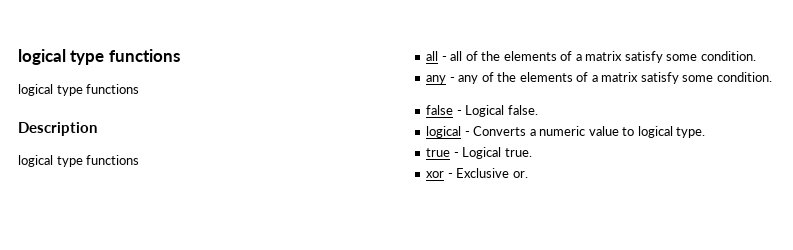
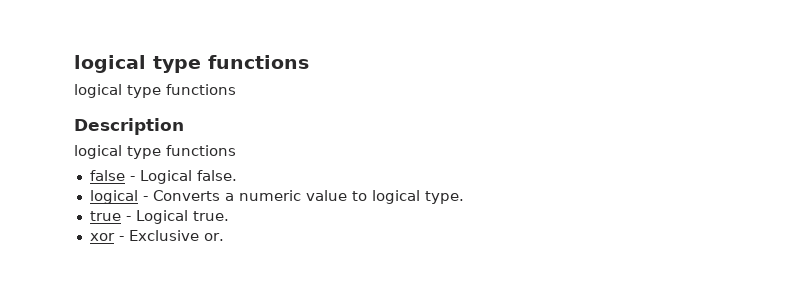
- all - all of the elements of a matrix satisfy some condition.
- any - any of the elements of a matrix satisfy some condition.

